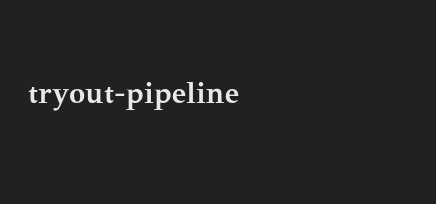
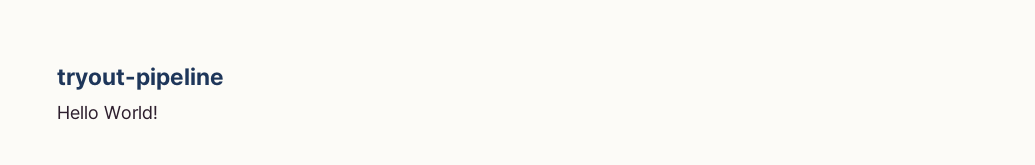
+ Hello World!

